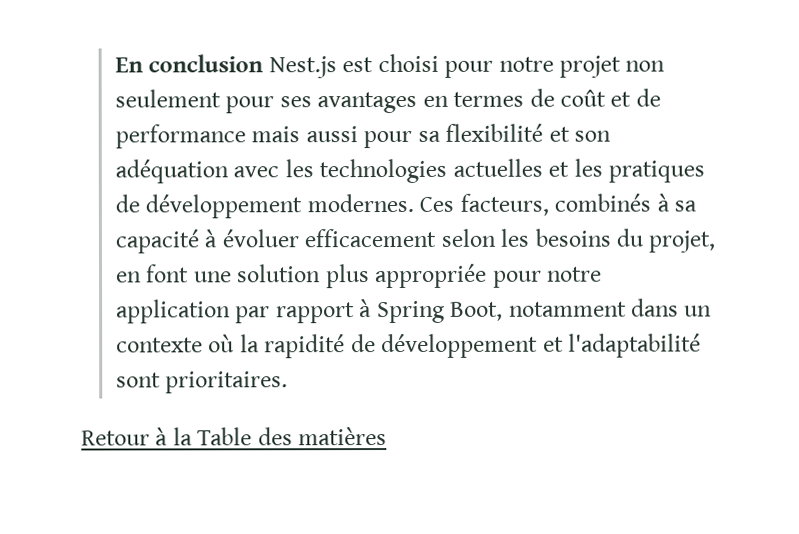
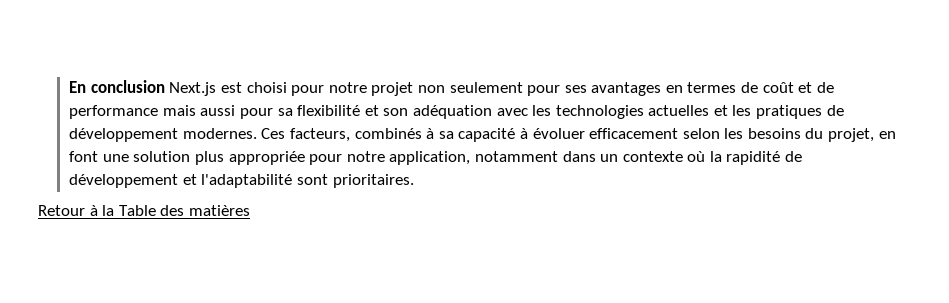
- En conclusion Nest.js est choisi pour notre projet non seulement pour ses avantages en termes de coût et de performance mais aussi pour sa flexibilité et son adéquation avec les technologies actuelles et les pratiques de développement modernes.
+ En conclusion Next.js est choisi pour notre projet non seulement pour ses avantages en termes de coût et de performance mais aussi pour sa flexibilité et son adéquation avec les technologies actuelles et les pratiques de développement modernes.
- Ces facteurs, combinés à sa capacité à évoluer efficacement selon les besoins du projet, en font une solution plus appropriée pour notre application par rapport à Spring Boot, notamment dans un contexte où la rapidité de développement et l'adaptabilité sont prioritaires.
+ Ces facteurs, combinés à sa capacité à évoluer efficacement selon les besoins du projet, en font une solution plus appropriée pour notre application, notamment dans un contexte où la rapidité de développement et l'adaptabilité sont prioritaires.

